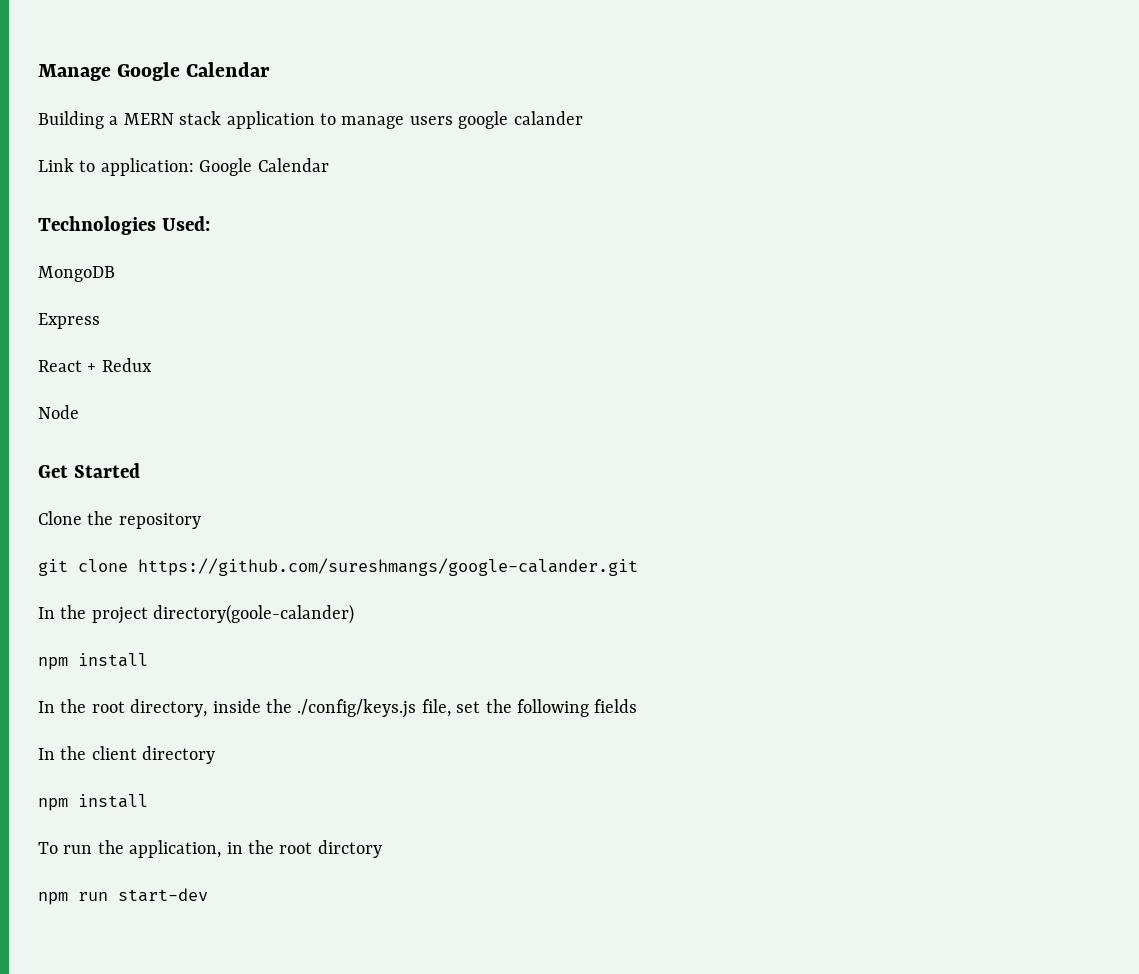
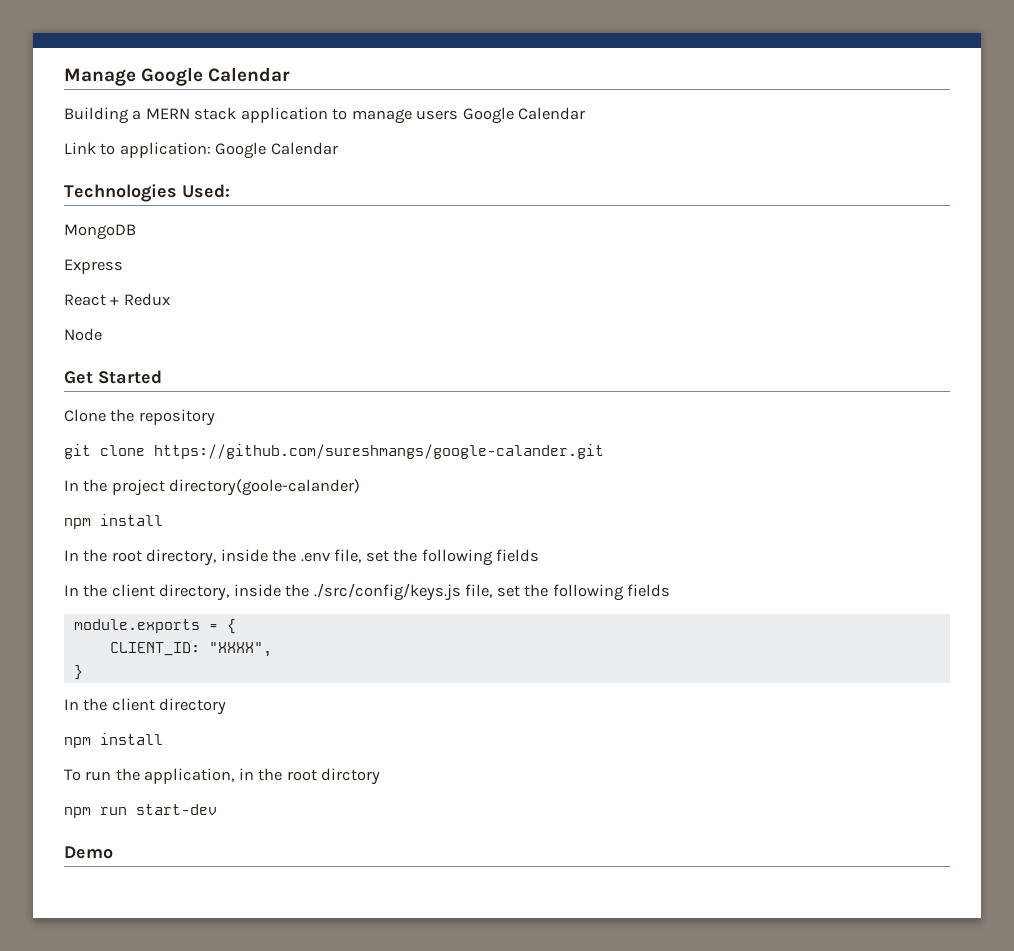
- Building a MERN stack application to manage users google calander
+ Building a MERN stack application to manage users Google Calendar
- In the root directory, inside the ./config/keys.js file, set the following fields
+ In the root directory, inside the .env file, set the following fields
+ In the client directory, inside the ./src/config/keys.js file, set the following fields
+ module.exports = {
+ CLIENT_ID: "XXXX",
+ }
+ Demo

